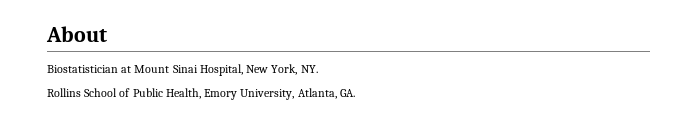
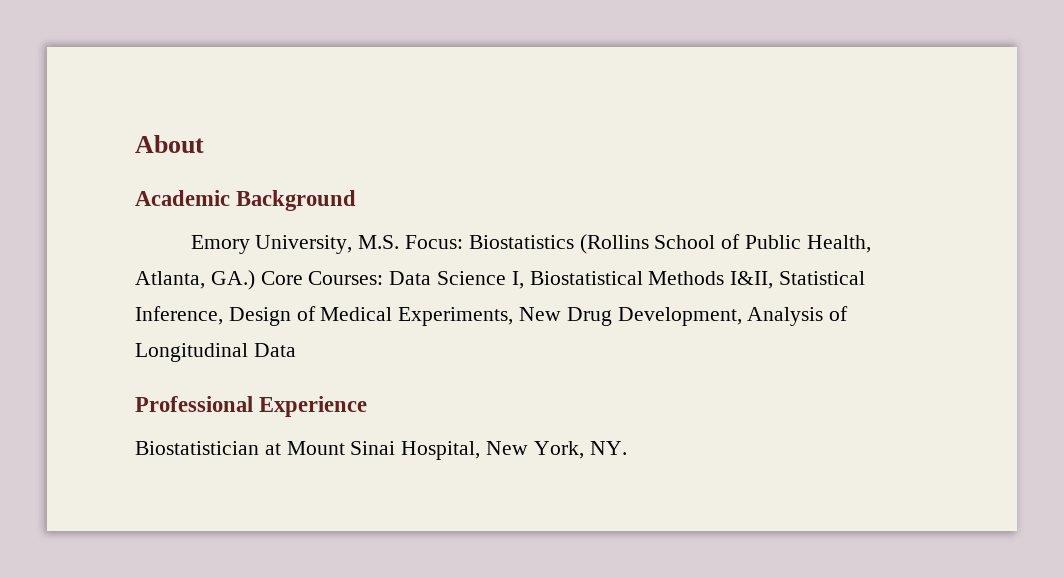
+ Academic Background
+ Emory University, M.S. Focus: Biostatistics (Rollins School of Public Health, Atlanta, GA.) Core Courses: Data Science I, Biostatistical Methods I&II, Statistical Inference, Design of Medical Experiments, New Drug Development, Analysis of Longitudinal Data
+ Professional Experience
- Rollins School of Public Health, Emory University, Atlanta, GA.

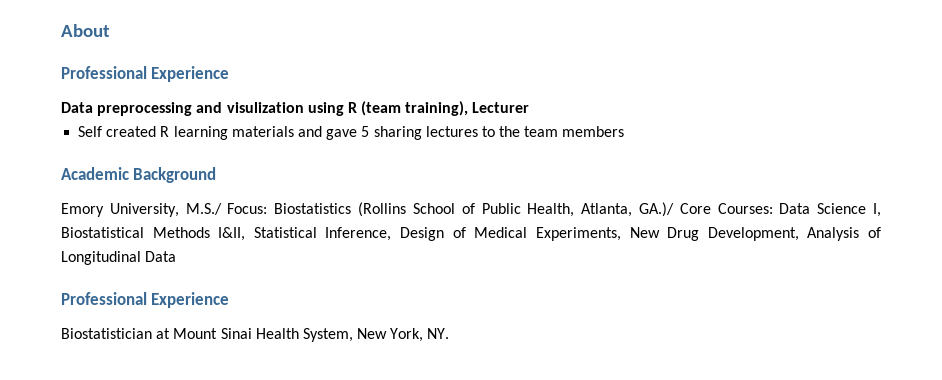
  About
+ Professional Experience
+ Data preprocessing and visulization using R (team training), Lecturer
+ Self created R learning materials and gave 5 sharing lectures to the team members
- Emory University, M.S. Focus: Biostatistics (Rollins School of Public Health, Atlanta, GA.) Core Courses: Data Science I, Biostatistical Methods I&II, Statistical Inference, Design of Medical Experiments, New Drug Development, Analysis of Longitudinal Data
+ Emory University, M.S./ Focus: Biostatistics (Rollins School of Public Health, Atlanta, GA.)/ Core Courses: Data Science I, Biostatistical Methods I&II, Statistical Inference, Design of Medical Experiments, New Drug Development, Analysis of Longitudinal Data
- Biostatistician at Mount Sinai Hospital, New York, NY.
+ Biostatistician at Mount Sinai Health System, New York, NY.

